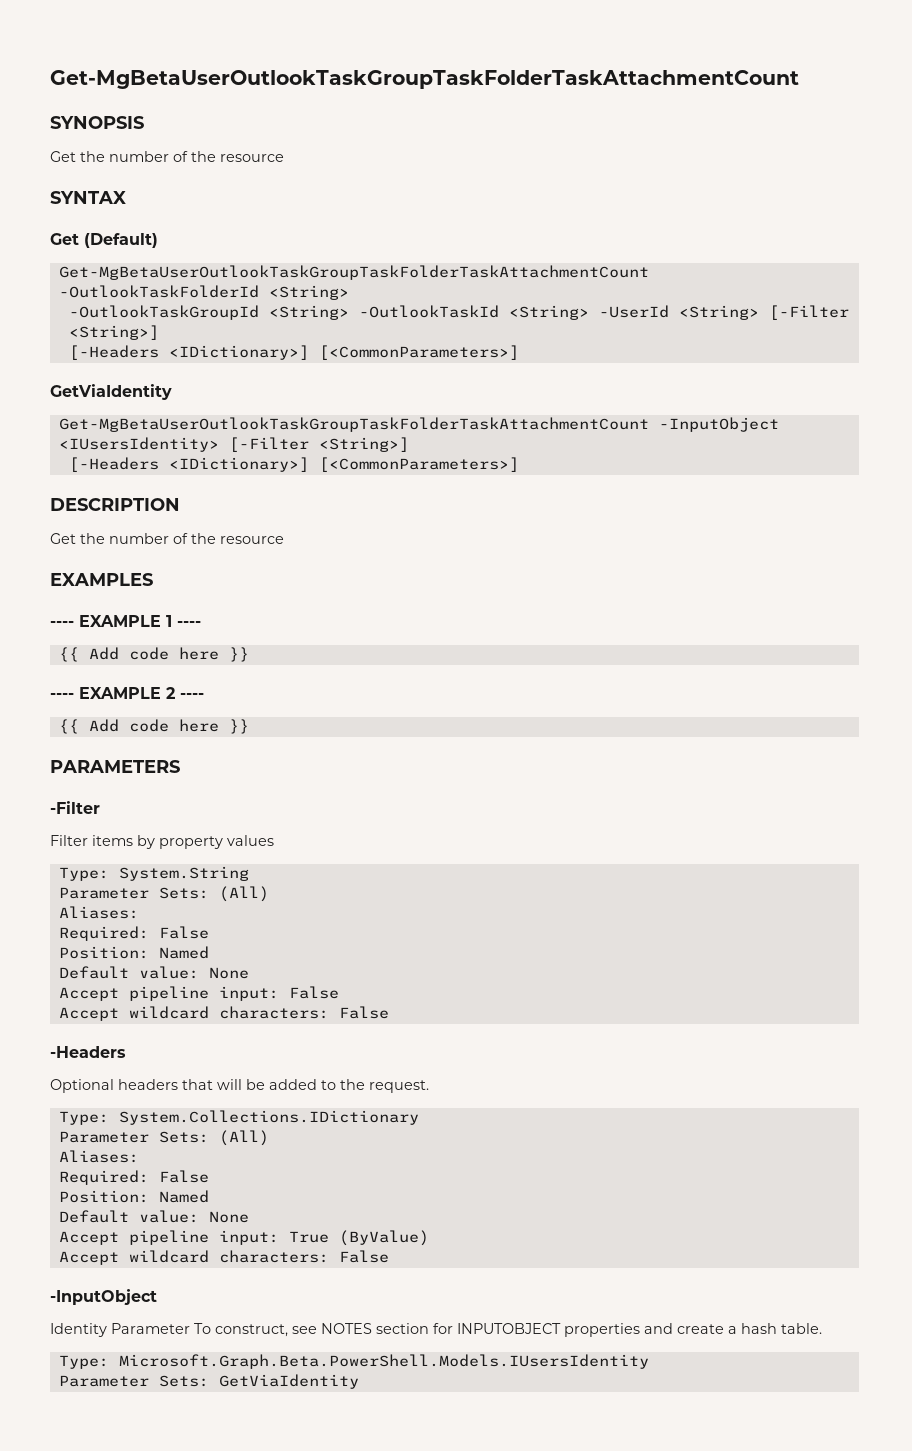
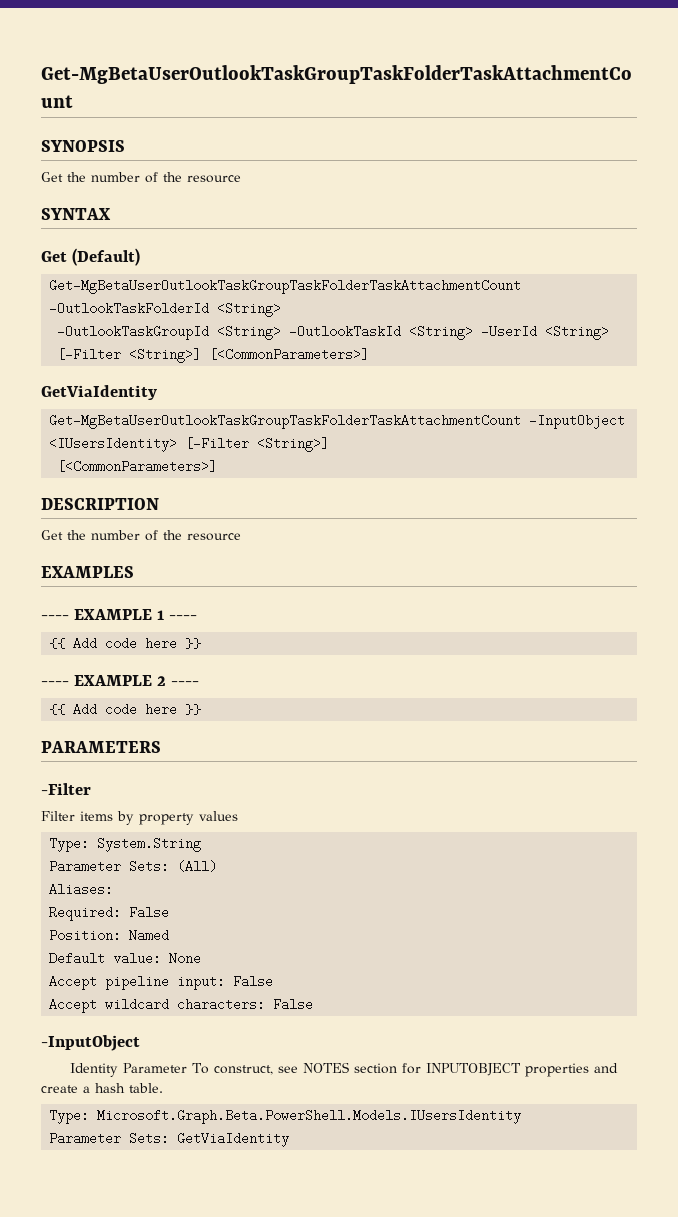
- -OutlookTaskGroupId <String> -OutlookTaskId <String> -UserId <String> [-Filter <String>]
- [-Headers <IDictionary>] [<CommonParameters>]
+ -OutlookTaskGroupId <String> -OutlookTaskId <String> -UserId <String> [-Filter <String>] [<CommonParameters>]
  Get-MgBetaUserOutlookTaskGroupTaskFolderTaskAttachmentCount -InputObject <IUsersIdentity> [-Filter <String>]
- [-Headers <IDictionary>] [<CommonParameters>]
+ [<CommonParameters>]
- -Headers
- Optional headers that will be added to the request.
- Type: System.Collections.IDictionary
- Parameter Sets: (All)
- Aliases:
- Required: False
- Position: Named
- Default value: None
- Accept pipeline input: True (ByValue)
- Accept wildcard characters: False

